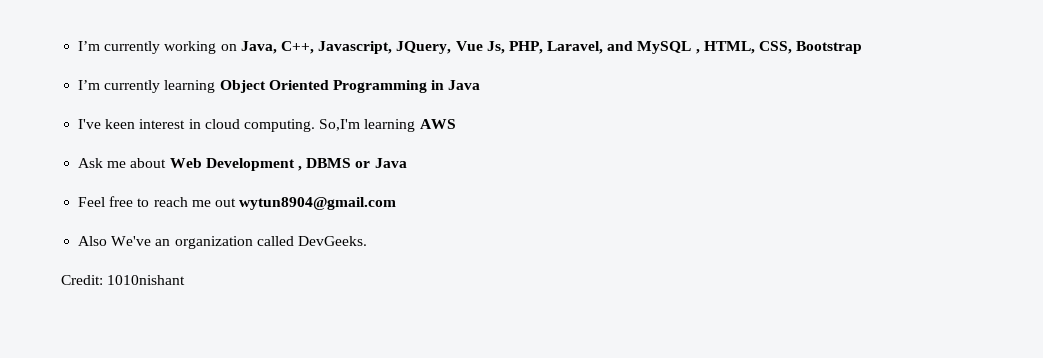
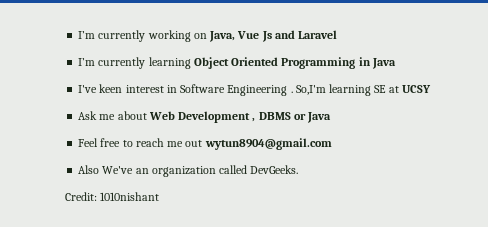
- I’m currently working on Java, C++, Javascript, JQuery, Vue Js, PHP, Laravel, and MySQL , HTML, CSS, Bootstrap
+ I’m currently working on Java, Vue Js and Laravel
- I've keen interest in cloud computing. So,I'm learning AWS
+ I've keen interest in Software Engineering . So,I'm learning SE at UCSY

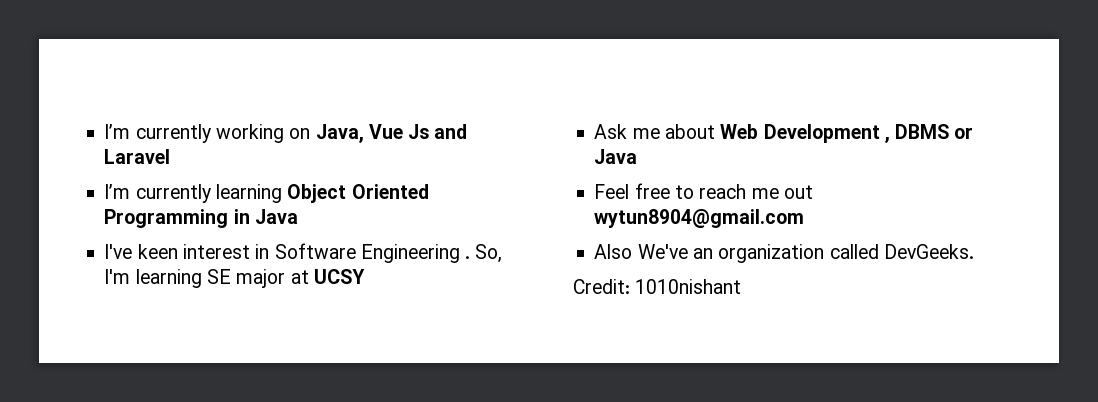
- So,I'm learning SE at UCSY
+ So, I'm learning SE major at UCSY

